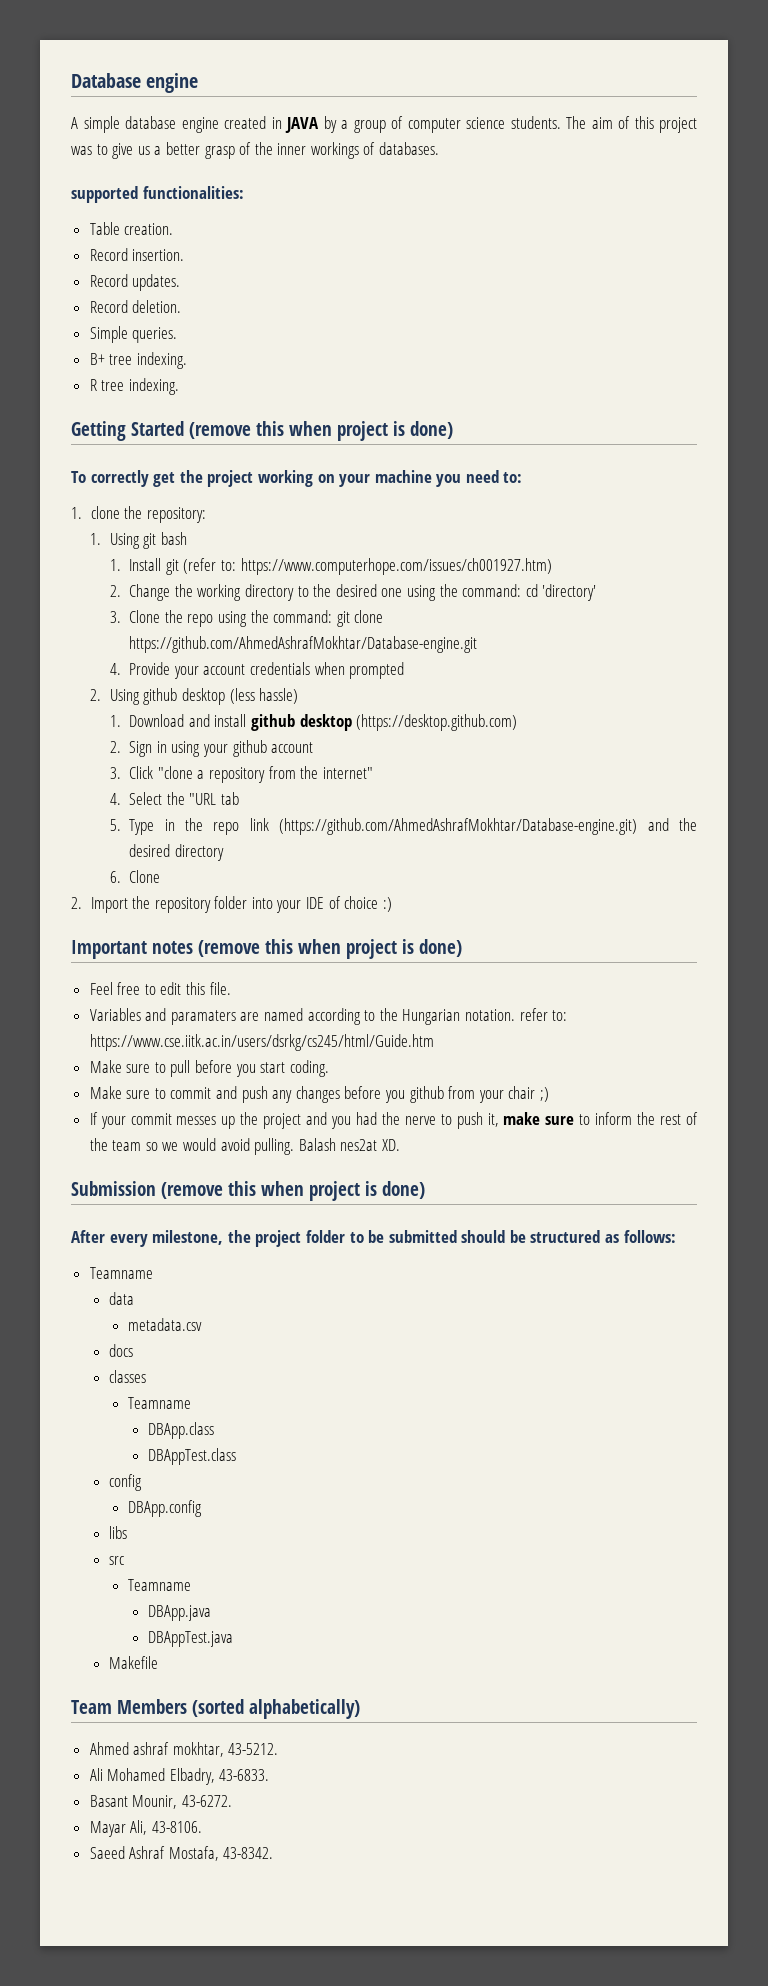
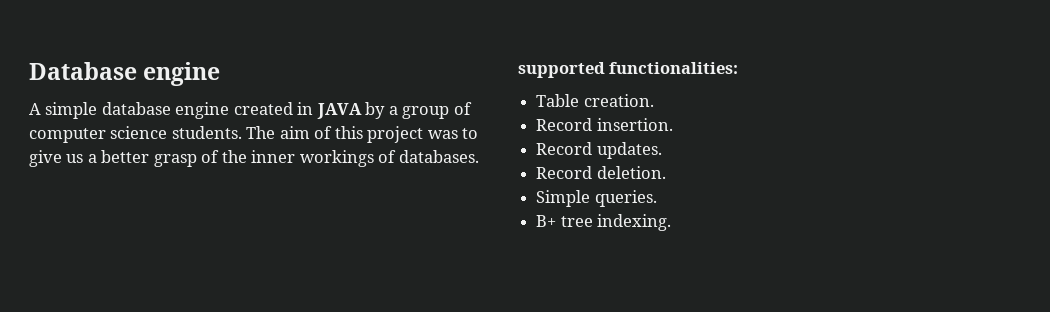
- R tree indexing.
- Getting Started (remove this when project is done)
- To correctly get the project working on your machine you need to:
- 1. clone the repository:
- 1. Using git bash
- 1. Install git (refer to: https://www.computerhope.com/issues/ch001927.htm)
- 2. Change the working directory to the desired one using the command: cd 'directory'
- 3. Clone the repo using the command: git clone https://github.com/AhmedAshrafMokhtar/Database-engine.git
- 4. Provide your account credentials when prompted
- 2. Using github desktop (less hassle)
- 1. Download and install github desktop (https://desktop.github.com)
- 2. Sign in using your github account
- 3. Click "clone a repository from the internet"
- 4. Select the "URL tab
- 5. Type in the repo link (https://github.com/AhmedAshrafMokhtar/Database-engine.git) and the desired directory
- 6. Clone
- 2. Import the repository folder into your IDE of choice :)
- Important notes (remove this when project is done)
- Feel free to edit this file.
- Variables and paramaters are named according to the Hungarian notation. refer to: https://www.cse.iitk.ac.in/users/dsrkg/cs245/html/Guide.htm
- Make sure to pull before you start coding.
- Make sure to commit and push any changes before you github from your chair ;)
- If your commit messes up the project and you had the nerve to push it, make sure to inform the rest of the team so we would avoid pulling. Balash nes2at XD.
- Submission (remove this when project is done)
- After every milestone, the project folder to be submitted should be structured as follows:
- Teamname
- data
- metadata.csv
- docs
- classes
- Teamname
- DBApp.class
- DBAppTest.class
- config
- DBApp.config
- libs
- src
- Teamname
- DBApp.java
- DBAppTest.java
- Makefile
- Team Members (sorted alphabetically)
- Ahmed ashraf mokhtar, 43-5212.
- Ali Mohamed Elbadry, 43-6833.
- Basant Mounir, 43-6272.
- Mayar Ali, 43-8106.
- Saeed Ashraf Mostafa, 43-8342.

